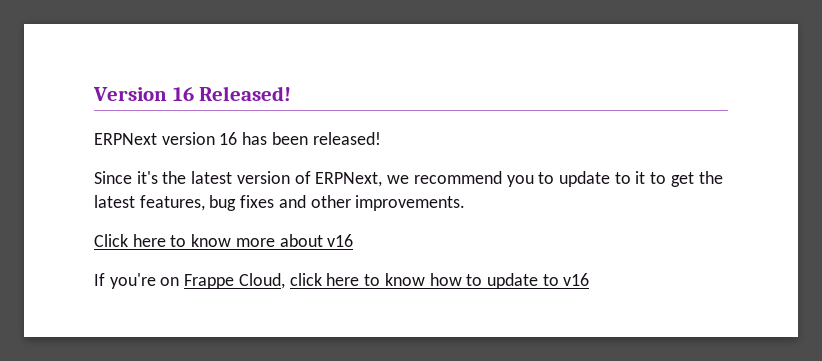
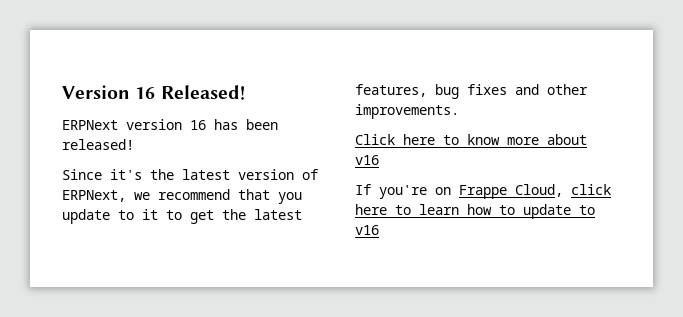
- Since it's the latest version of ERPNext, we recommend you to update to it to get the latest features, bug fixes and other improvements.
+ Since it's the latest version of ERPNext, we recommend that you update to it to get the latest features, bug fixes and other improvements.
- If you're on Frappe Cloud, click here to know how to update to v16
+ If you're on Frappe Cloud, click here to learn how to update to v16

